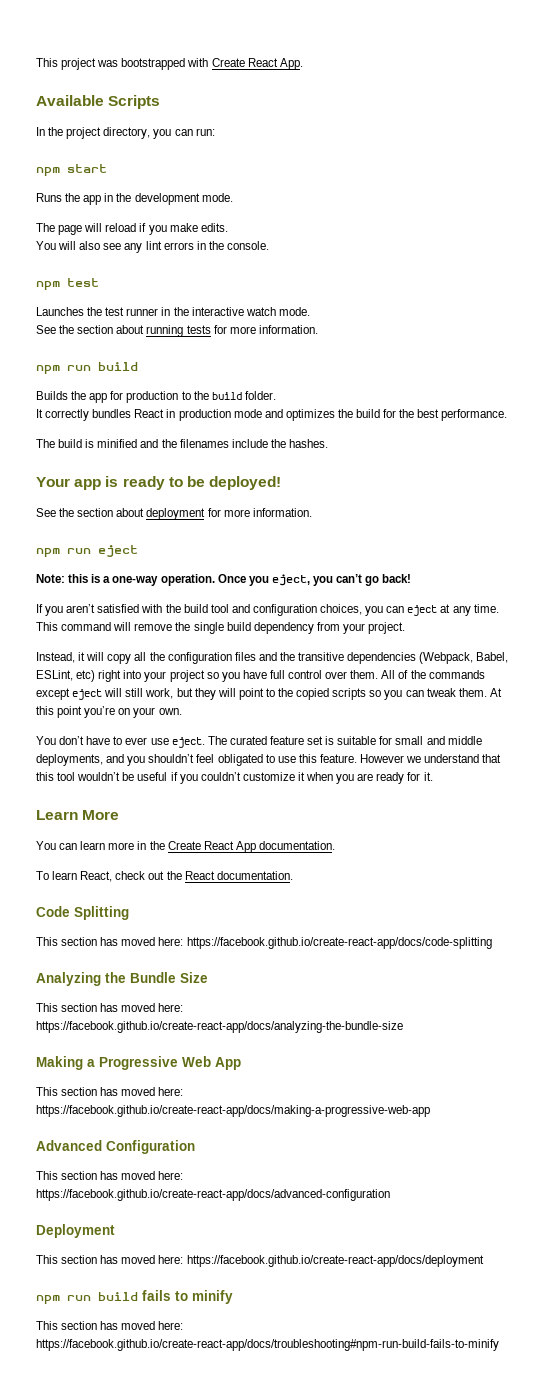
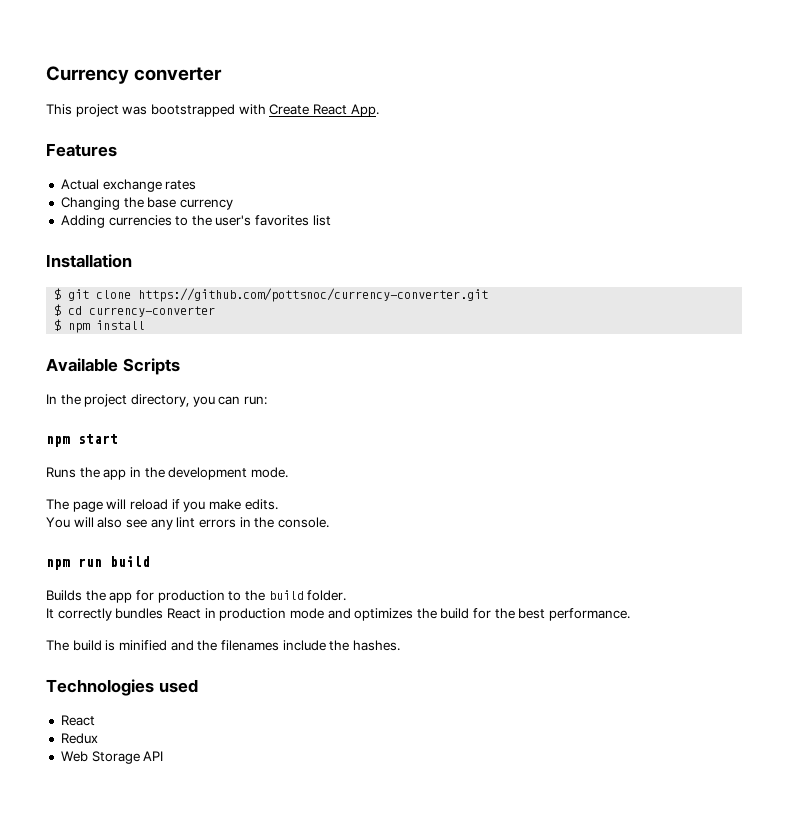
+ Currency converter
+ Features
+ Actual exchange rates
+ Changing the base currency
+ Adding currencies to the user's favorites list
+ Installation
+ $ git clone https://github.com/pottsnoc/currency-converter.git
+ $ cd currency-converter
+ $ npm install
- npm test
- Launches the test runner in the interactive watch mode.
- See the section about running tests for more information.
- Your app is ready to be deployed!
- See the section about deployment for more information.
- npm run eject
- Note: this is a one-way operation. Once you eject, you can’t go back!
- If you aren’t satisfied with the build tool and configuration choices, you can eject at any time. This command will remove the single build dependency from your project.
- Instead, it will copy all the configuration files and the transitive dependencies (Webpack, Babel, ESLint, etc) right into your project so you have full control over them. All of the commands except eject will still work, but they will point to the copied scripts so you can tweak them. At this point you’re on your own.
- You don’t have to ever use eject. The curated feature set is suitable for small and middle deployments, and you shouldn’t feel obligated to use this feature. However we understand that this tool wouldn’t be useful if you couldn’t customize it when you are ready for it.
- Learn More
- You can learn more in the Create React App documentation.
- To learn React, check out the React documentation.
- Code Splitting
- This section has moved here: https://facebook.github.io/create-react-app/docs/code-splitting
- Analyzing the Bundle Size
- This section has moved here: https://facebook.github.io/create-react-app/docs/analyzing-the-bundle-size
- Making a Progressive Web App
- This section has moved here: https://facebook.github.io/create-react-app/docs/making-a-progressive-web-app
- Advanced Configuration
- This section has moved here: https://facebook.github.io/create-react-app/docs/advanced-configuration
- Deployment
- This section has moved here: https://facebook.github.io/create-react-app/docs/deployment
- npm run build fails to minify
- This section has moved here: https://facebook.github.io/create-react-app/docs/troubleshooting#npm-run-build-fails-to-minify
+ Technologies used
+ React
+ Redux
+ Web Storage API

